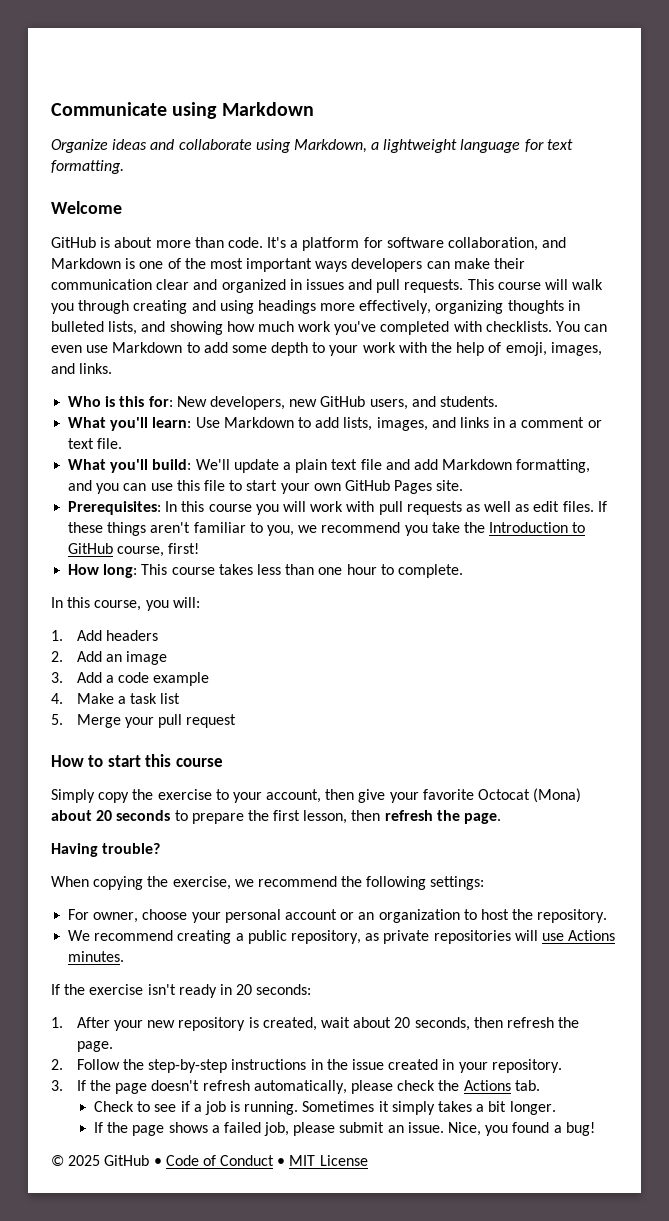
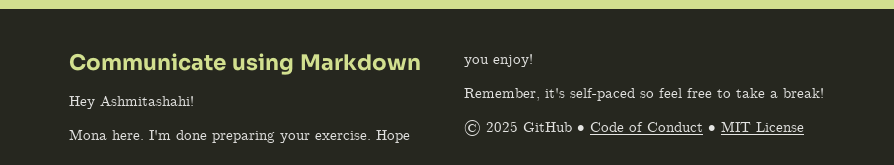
- Organize ideas and collaborate using Markdown, a lightweight language for text formatting.
- Welcome
- GitHub is about more than code. It's a platform for software collaboration, and Markdown is one of the most important ways developers can make their communication clear and organized in issues and pull requests. This course will walk you through creating and using headings more effectively, organizing thoughts in bulleted lists, and showing how much work you've completed with checklists. You can even use Markdown to add some depth to your work with the help of emoji, images, and links.
- Who is this for: New developers, new GitHub users, and students.
- What you'll learn: Use Markdown to add lists, images, and links in a comment or text file.
- What you'll build: We'll update a plain text file and add Markdown formatting, and you can use this file to start your own GitHub Pages site.
- Prerequisites: In this course you will work with pull requests as well as edit files. If these things aren't familiar to you, we recommend you take the Introduction to GitHub course, first!
- How long: This course takes less than one hour to complete.
- In this course, you will:
- 1. Add headers
- 2. Add an image
- 3. Add a code example
- 4. Make a task list
- 5. Merge your pull request
- How to start this course
- Simply copy the exercise to your account, then give your favorite Octocat (Mona) about 20 seconds to prepare the first lesson, then refresh the page.
- Having trouble?
- When copying the exercise, we recommend the following settings:
- For owner, choose your personal account or an organization to host the repository.
- We recommend creating a public repository, as private repositories will use Actions minutes.
- If the exercise isn't ready in 20 seconds:
- 1. After your new repository is created, wait about 20 seconds, then refresh the page.
- 2. Follow the step-by-step instructions in the issue created in your repository.
- 3. If the page doesn't refresh automatically, please check the Actions tab.
- Check to see if a job is running. Sometimes it simply takes a bit longer.
- If the page shows a failed job, please submit an issue. Nice, you found a bug!
+ Hey Ashmitashahi!
+ Mona here. I'm done preparing your exercise. Hope you enjoy!
+ Remember, it's self-paced so feel free to take a break!

